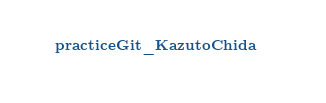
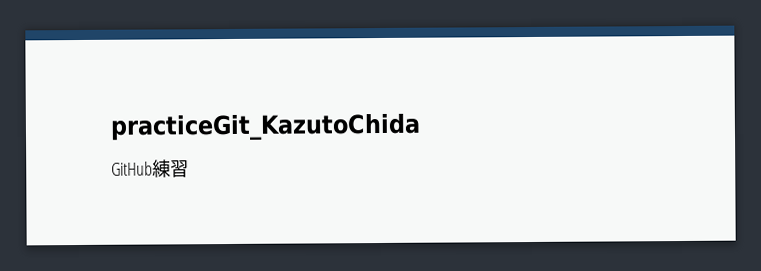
+ GitHub練習

